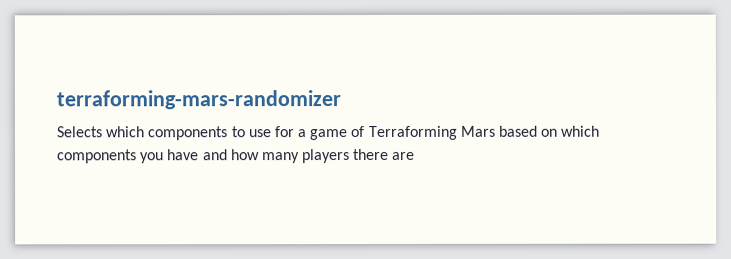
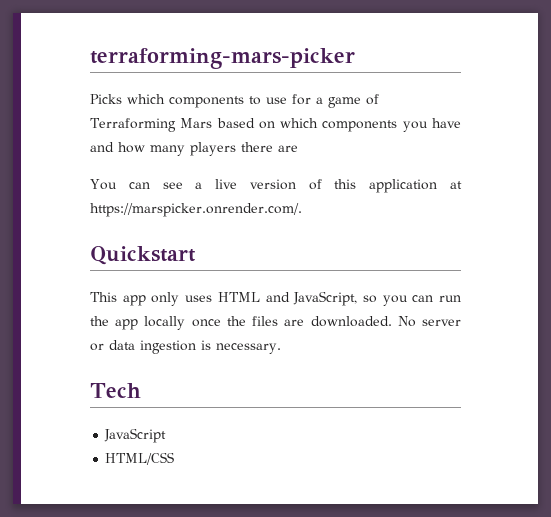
- terraforming-mars-randomizer
- Selects which components to use for a game of Terraforming Mars based on which components you have and how many players there are
+ terraforming-mars-picker
+ Picks which components to use for a game of Terraforming Mars based on which components you have and how many players there are
+ You can see a live version of this application at https://marspicker.onrender.com/.
+ Quickstart
+ This app only uses HTML and JavaScript, so you can run the app locally once the files are downloaded. No server or data ingestion is necessary.
+ Tech
+ JavaScript
+ HTML/CSS

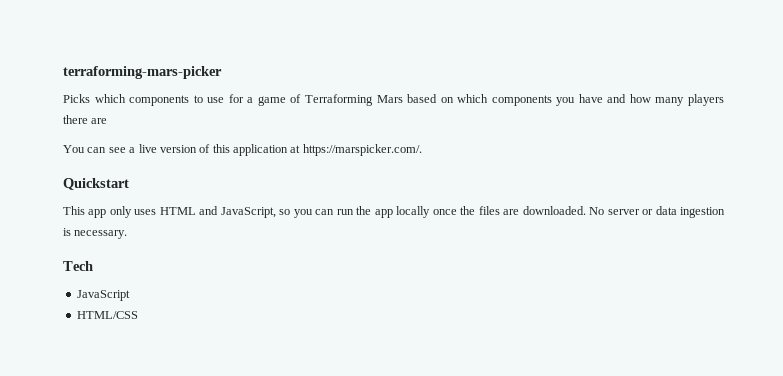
- You can see a live version of this application at https://marspicker.onrender.com/.
+ You can see a live version of this application at https://marspicker.com/.

